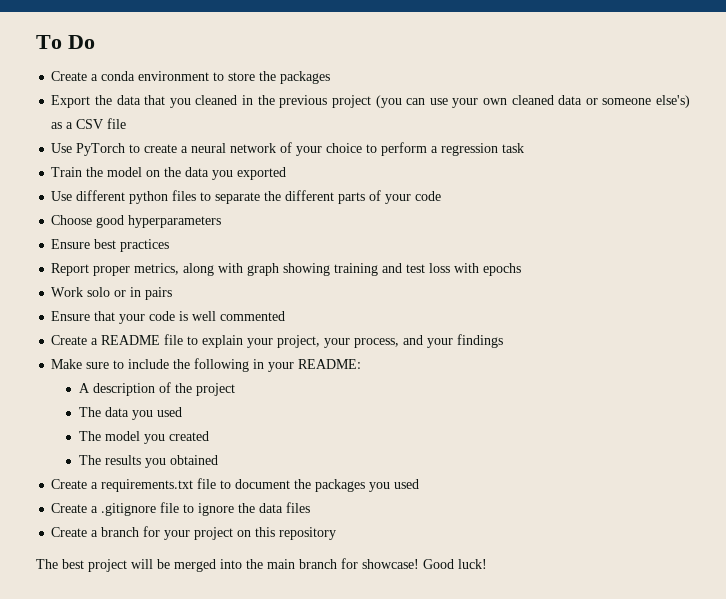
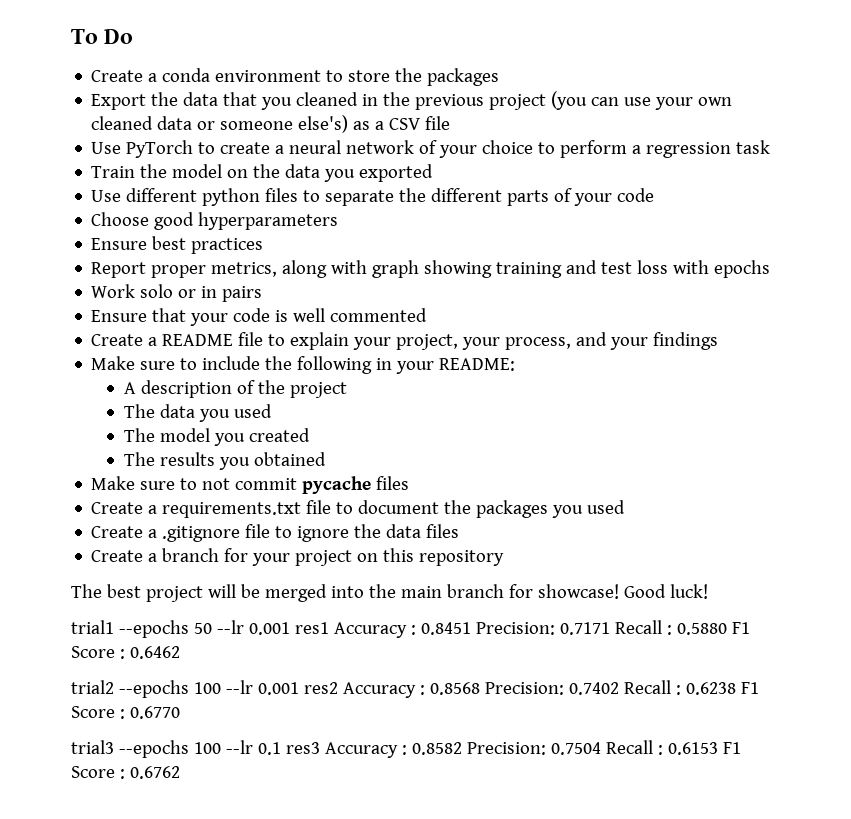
+ Make sure to not commit pycache files
+ trial1 --epochs 50 --lr 0.001 res1 Accuracy : 0.8451 Precision: 0.7171 Recall : 0.5880 F1 Score : 0.6462
+ trial2 --epochs 100 --lr 0.001 res2 Accuracy : 0.8568 Precision: 0.7402 Recall : 0.6238 F1 Score : 0.6770
+ trial3 --epochs 100 --lr 0.1 res3 Accuracy : 0.8582 Precision: 0.7504 Recall : 0.6153 F1 Score : 0.6762

